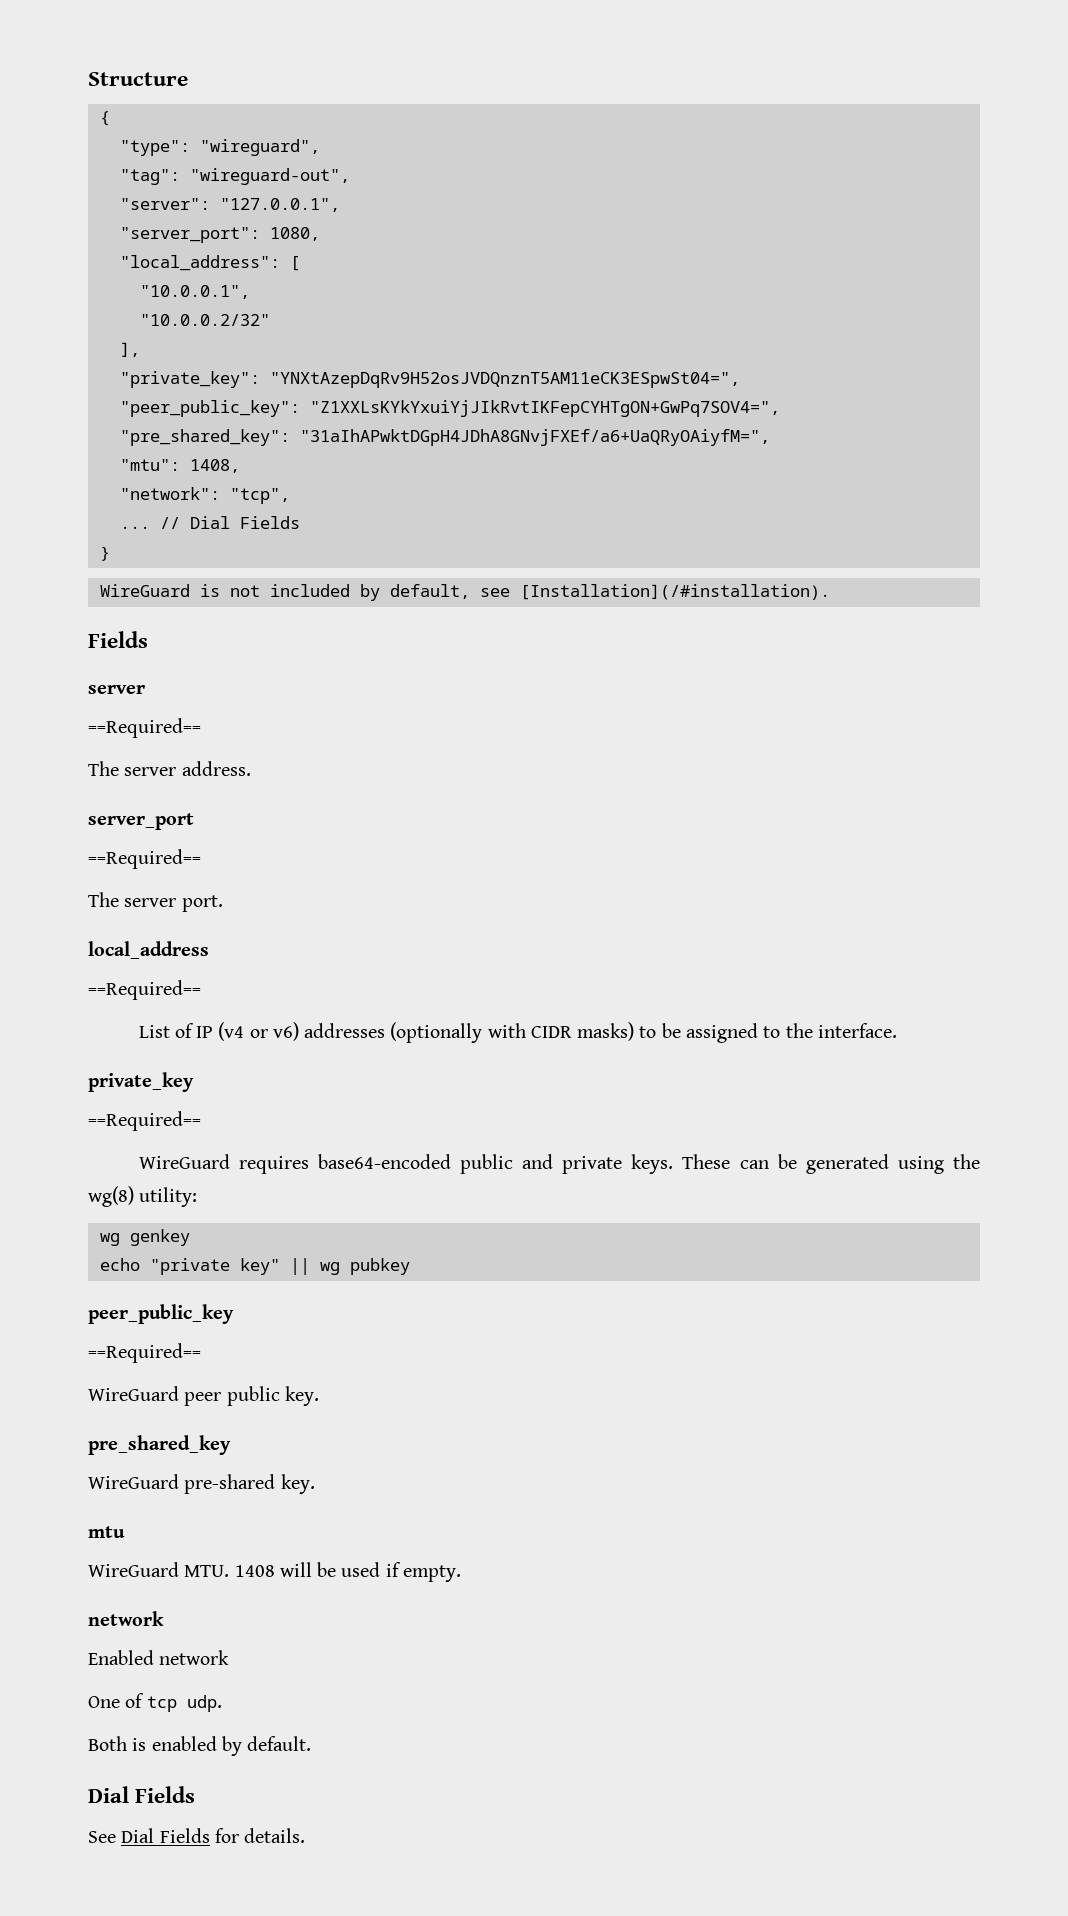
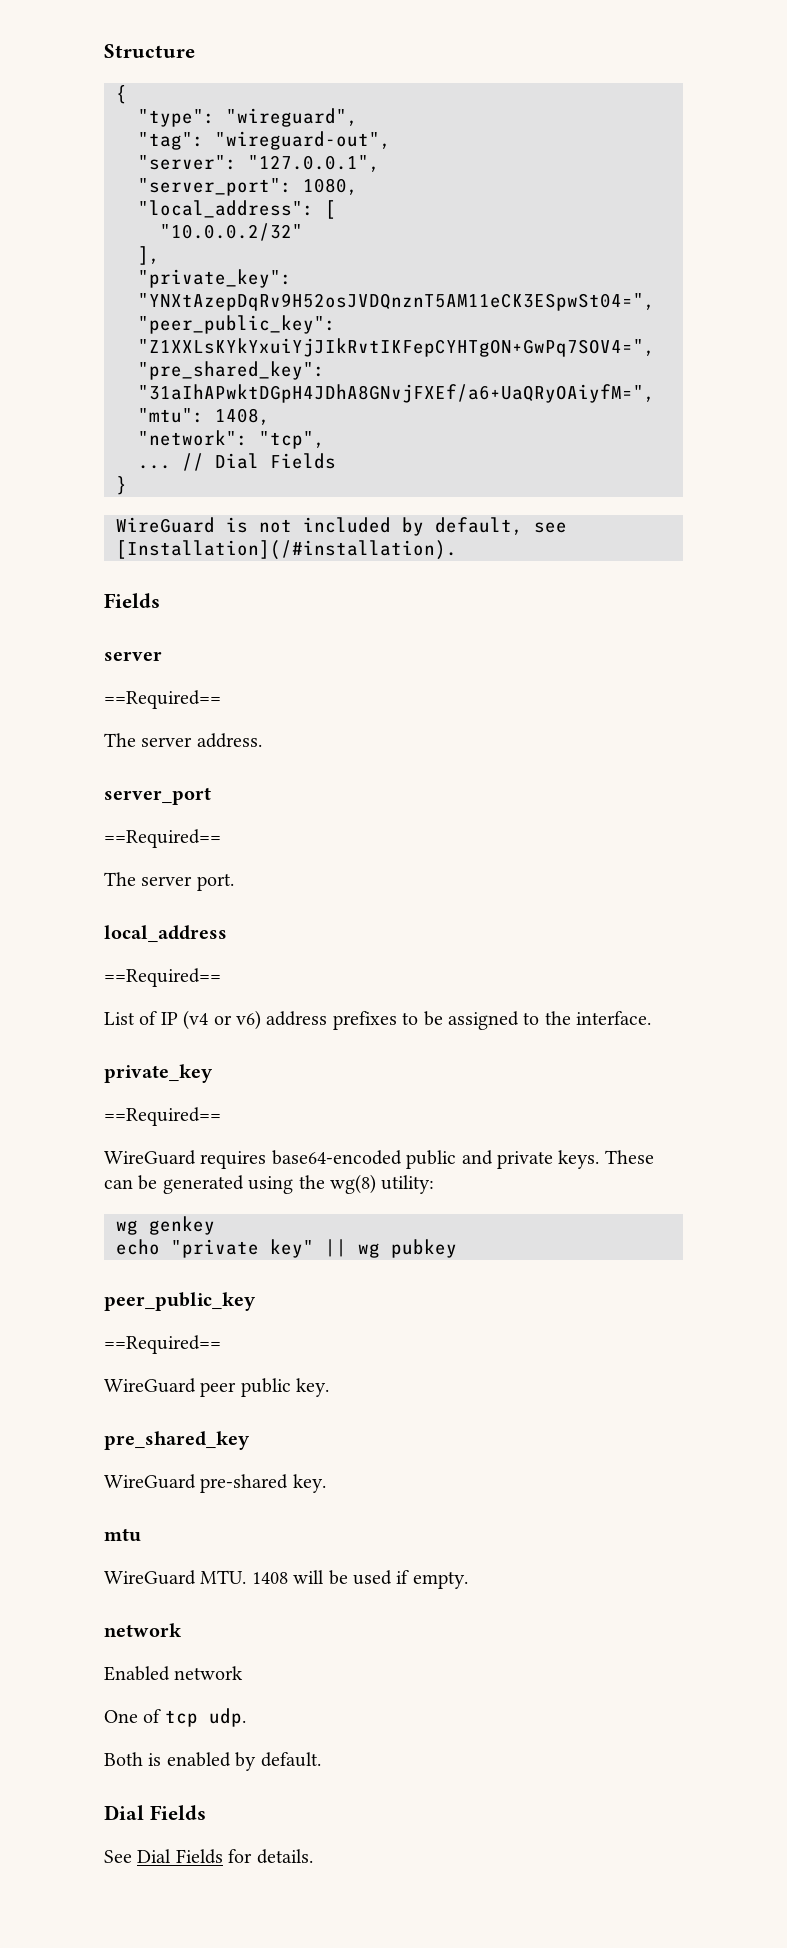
- "10.0.0.1",
- List of IP (v4 or v6) addresses (optionally with CIDR masks) to be assigned to the interface.
+ List of IP (v4 or v6) address prefixes to be assigned to the interface.

